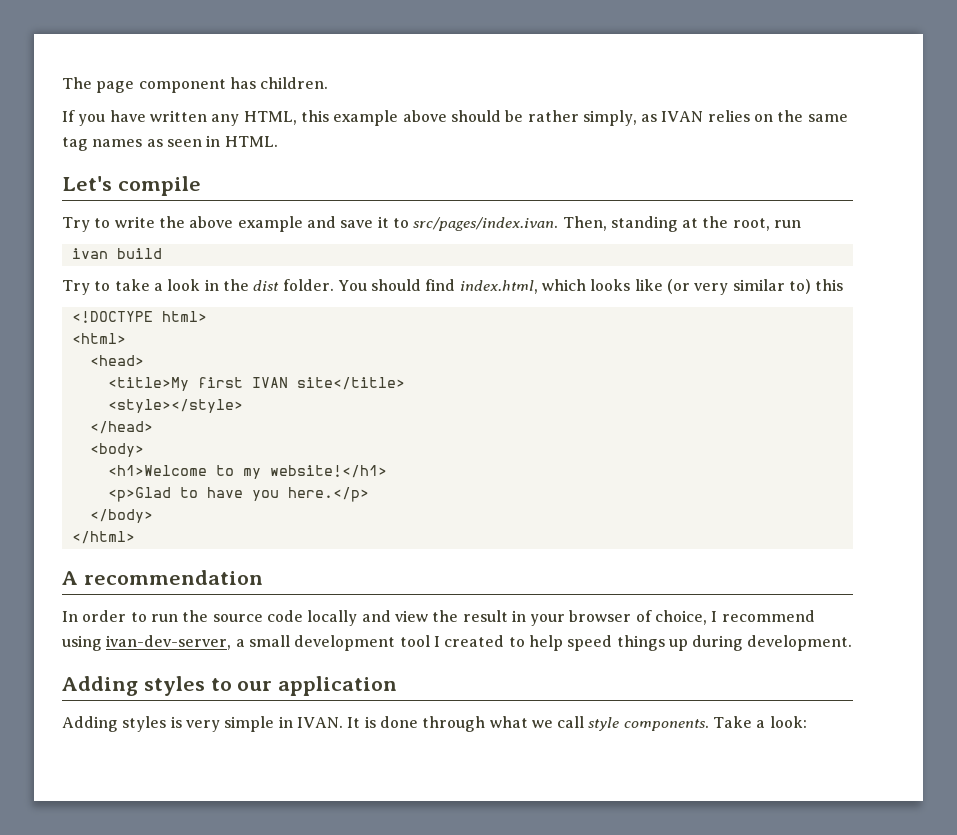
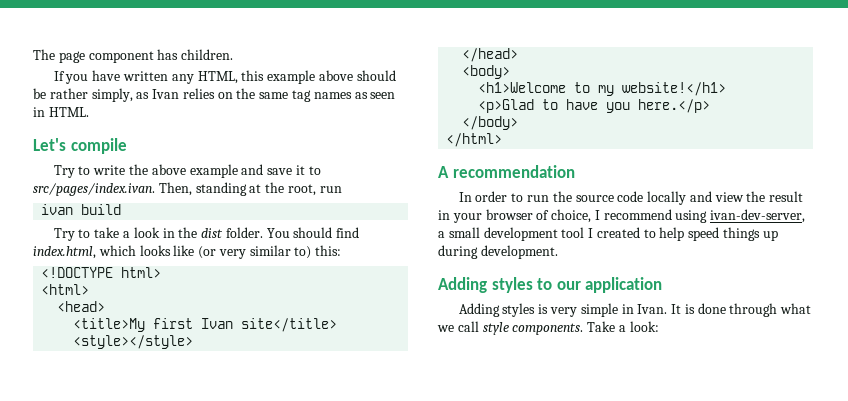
- If you have written any HTML, this example above should be rather simply, as IVAN relies on the same tag names as seen in HTML.
+ If you have written any HTML, this example above should be rather simply, as Ivan relies on the same tag names as seen in HTML.
- You should find index.html, which looks like (or very similar to) this
+ You should find index.html, which looks like (or very similar to) this:
- <title>My first IVAN site</title>
+ <title>My first Ivan site</title>
- Adding styles is very simple in IVAN.
+ Adding styles is very simple in Ivan.

